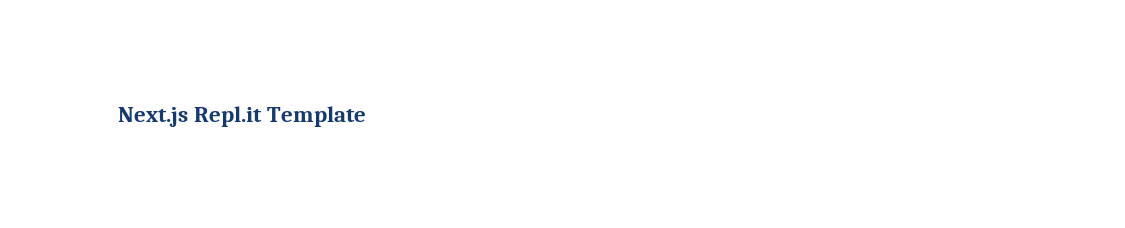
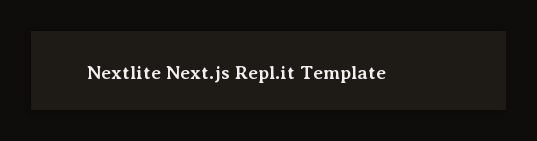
- Next.js Repl.it Template
+ Nextlite Next.js Repl.it Template

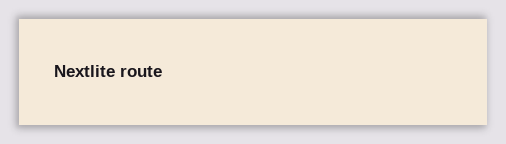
- Nextlite Next.js Repl.it Template
+ Nextlite route

